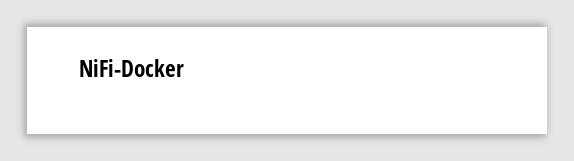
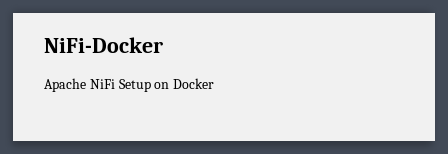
+ Apache NiFi Setup on Docker

